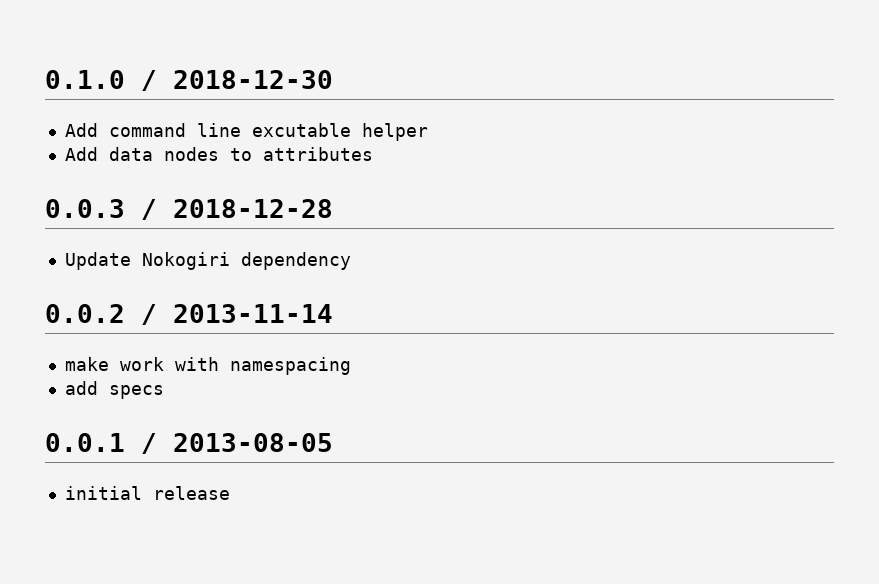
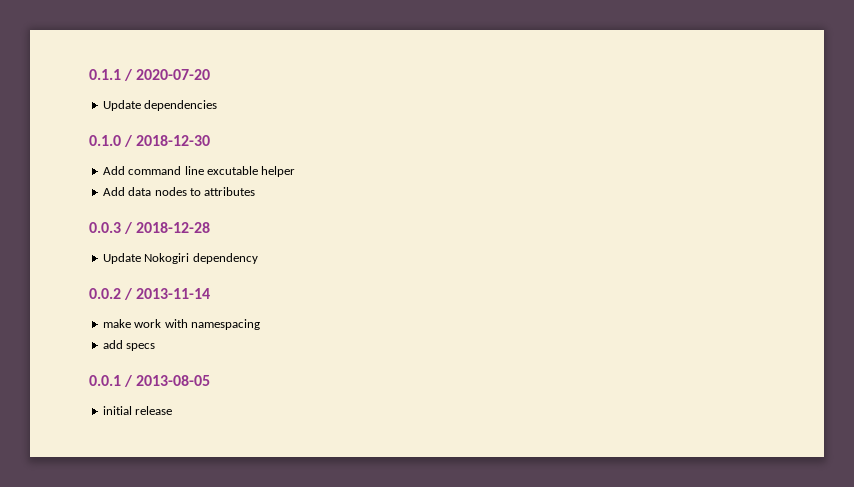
+ 0.1.1 / 2020-07-20
+ Update dependencies

